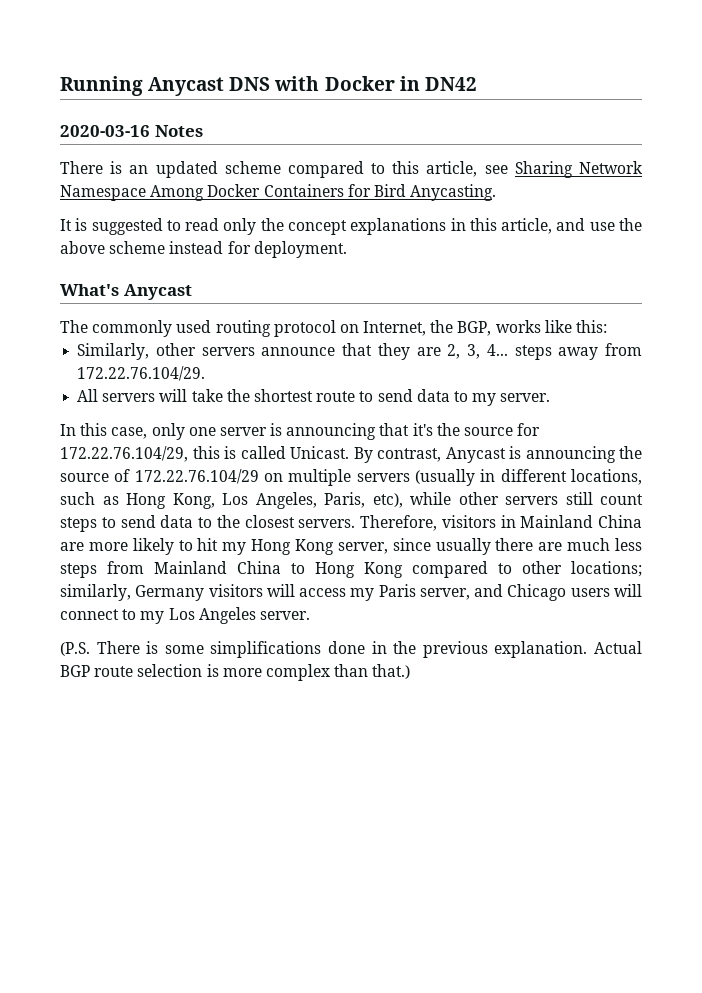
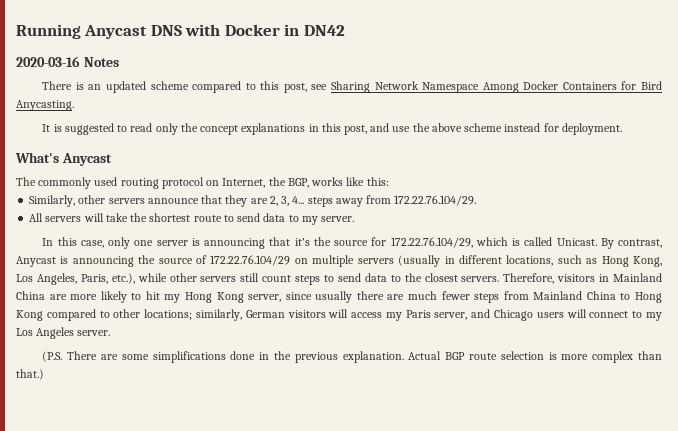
- There is an updated scheme compared to this article, see Sharing Network Namespace Among Docker Containers for Bird Anycasting.
+ There is an updated scheme compared to this post, see Sharing Network Namespace Among Docker Containers for Bird Anycasting.
- It is suggested to read only the concept explanations in this article, and use the above scheme instead for deployment.
+ It is suggested to read only the concept explanations in this post, and use the above scheme instead for deployment.
- In this case, only one server is announcing that it's the source for 172.22.76.104/29, this is called Unicast.
+ In this case, only one server is announcing that it's the source for 172.22.76.104/29, which is called Unicast.
- By contrast, Anycast is announcing the source of 172.22.76.104/29 on multiple servers (usually in different locations, such as Hong Kong, Los Angeles, Paris, etc), while other servers still count steps to send data to the closest servers.
+ By contrast, Anycast is announcing the source of 172.22.76.104/29 on multiple servers (usually in different locations, such as Hong Kong, Los Angeles, Paris, etc.), while other servers still count steps to send data to the closest servers.
- Therefore, visitors in Mainland China are more likely to hit my Hong Kong server, since usually there are much less steps from Mainland China to Hong Kong compared to other locations; similarly, Germany visitors will access my Paris server, and Chicago users will connect to my Los Angeles server.
+ Therefore, visitors in Mainland China are more likely to hit my Hong Kong server, since usually there are much fewer steps from Mainland China to Hong Kong compared to other locations; similarly, German visitors will access my Paris server, and Chicago users will connect to my Los Angeles server.
- (P.S. There is some simplifications done in the previous explanation.
+ (P.S. There are some simplifications done in the previous explanation.

